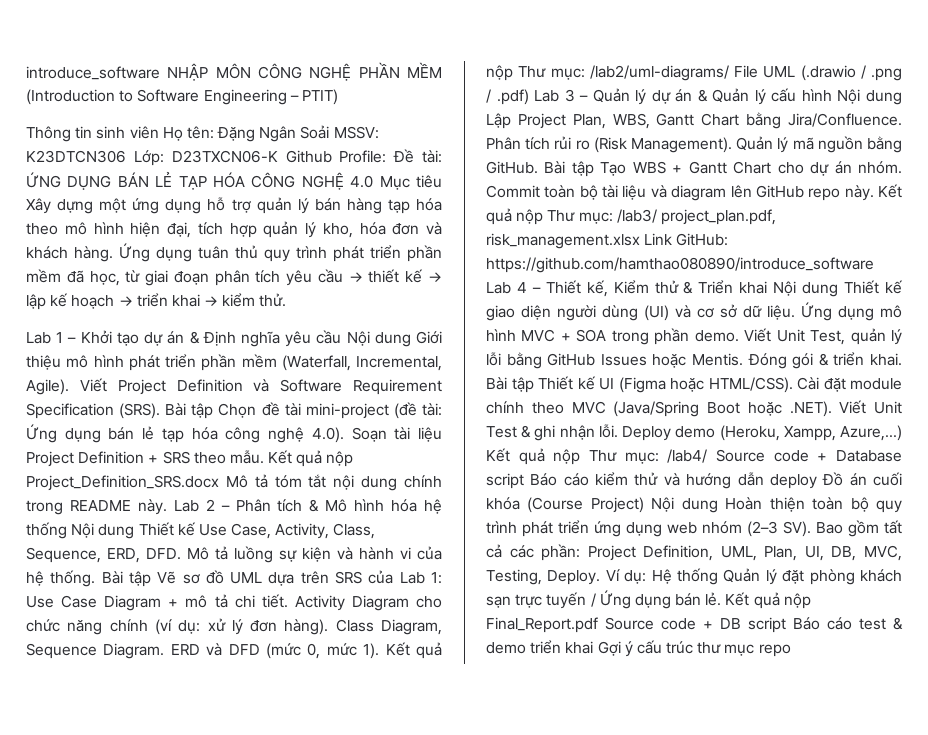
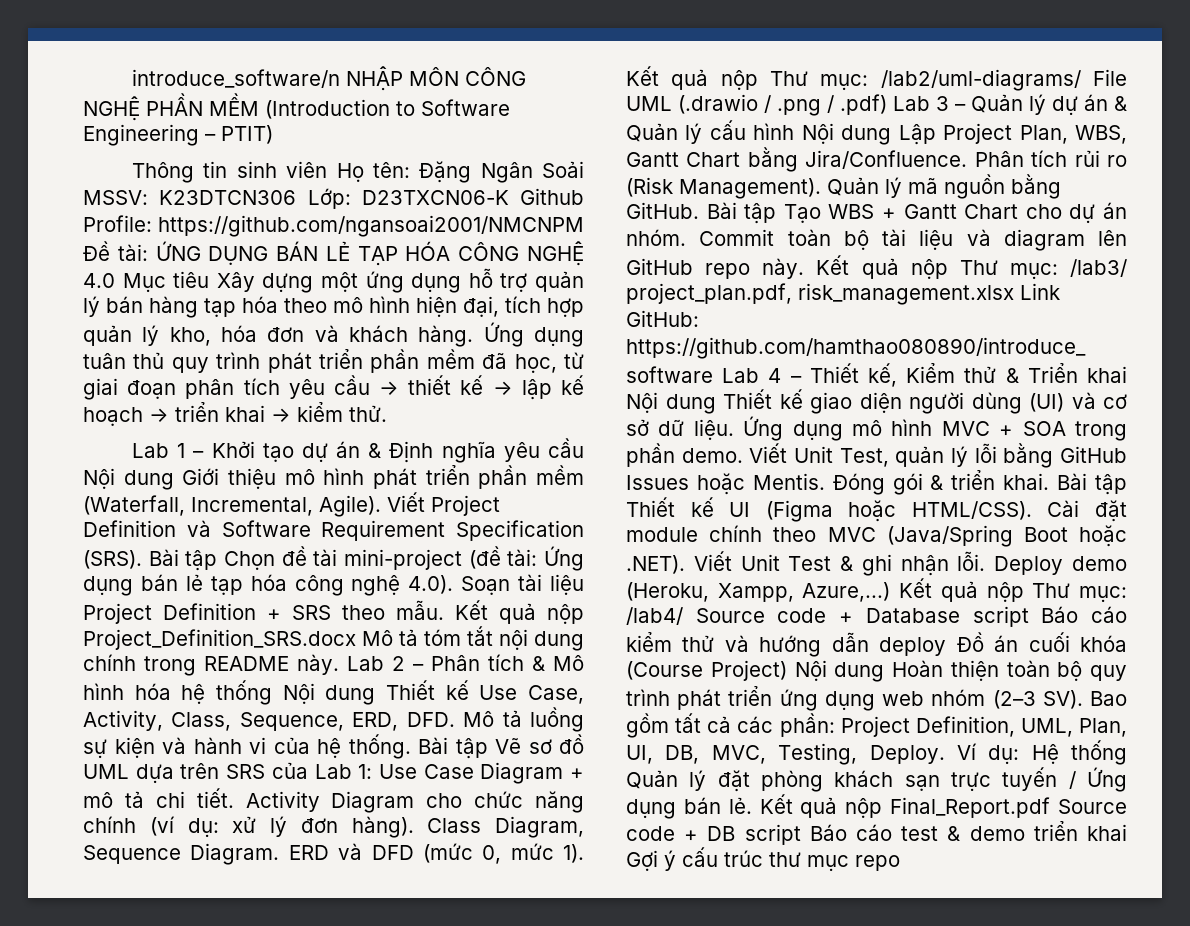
- introduce_software NHẬP MÔN CÔNG NGHỆ PHẦN MỀM (Introduction to Software Engineering – PTIT)
+ introduce_software/n NHẬP MÔN CÔNG NGHỆ PHẦN MỀM (Introduction to Software Engineering – PTIT)
- Thông tin sinh viên Họ tên: Đặng Ngân Soải MSSV: K23DTCN306 Lớp: D23TXCN06-K Github Profile: Đề tài: ỨNG DỤNG BÁN LẺ TẠP HÓA CÔNG NGHỆ 4.0 Mục tiêu Xây dựng một ứng dụng hỗ trợ quản lý bán hàng tạp hóa theo mô hình hiện đại, tích hợp quản lý kho, hóa đơn và khách hàng.
+ Thông tin sinh viên Họ tên: Đặng Ngân Soải MSSV: K23DTCN306 Lớp: D23TXCN06-K Github Profile: https://github.com/ngansoai2001/NMCNPM Đề tài: ỨNG DỤNG BÁN LẺ TẠP HÓA CÔNG NGHỆ 4.0 Mục tiêu Xây dựng một ứng dụng hỗ trợ quản lý bán hàng tạp hóa theo mô hình hiện đại, tích hợp quản lý kho, hóa đơn và khách hàng.

